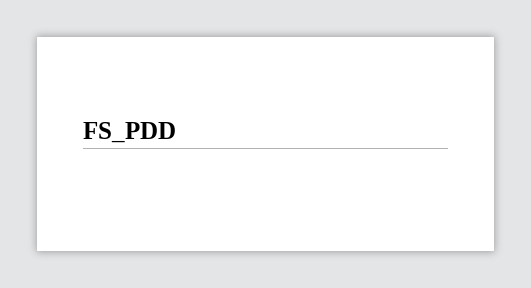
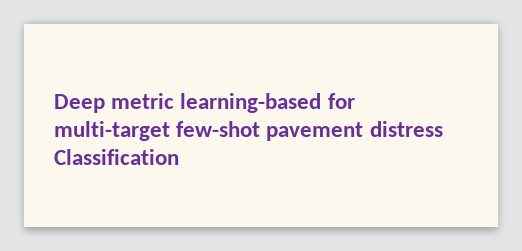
- FS_PDD
+ Deep metric learning-based for multi-target few-shot pavement distress Classification

